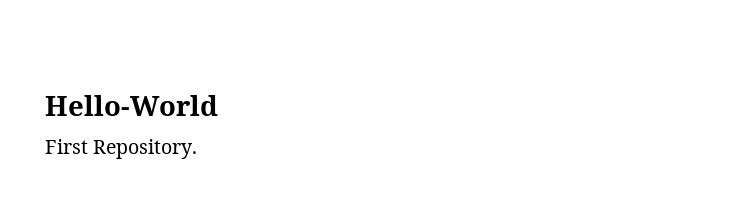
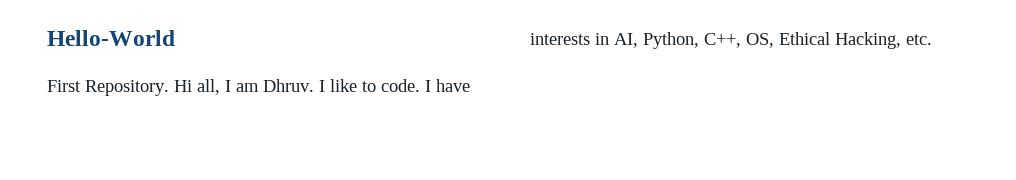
+ Hi all, I am Dhruv. I like to code. I have interests in AI, Python, C++, OS, Ethical Hacking, etc.

